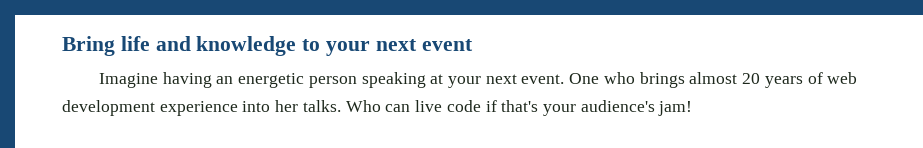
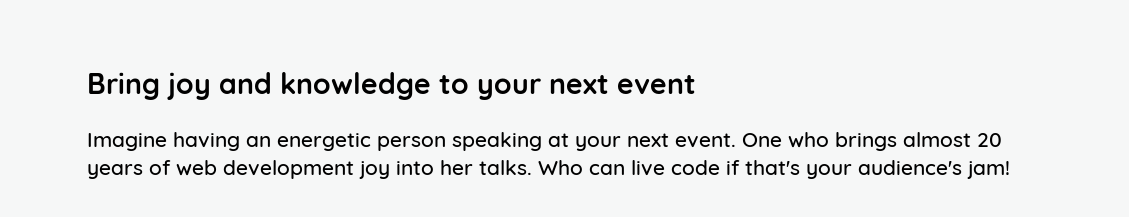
- Bring life and knowledge to your next event
+ Bring joy and knowledge to your next event
- One who brings almost 20 years of web development experience into her talks.
+ One who brings almost 20 years of web development joy into her talks.

